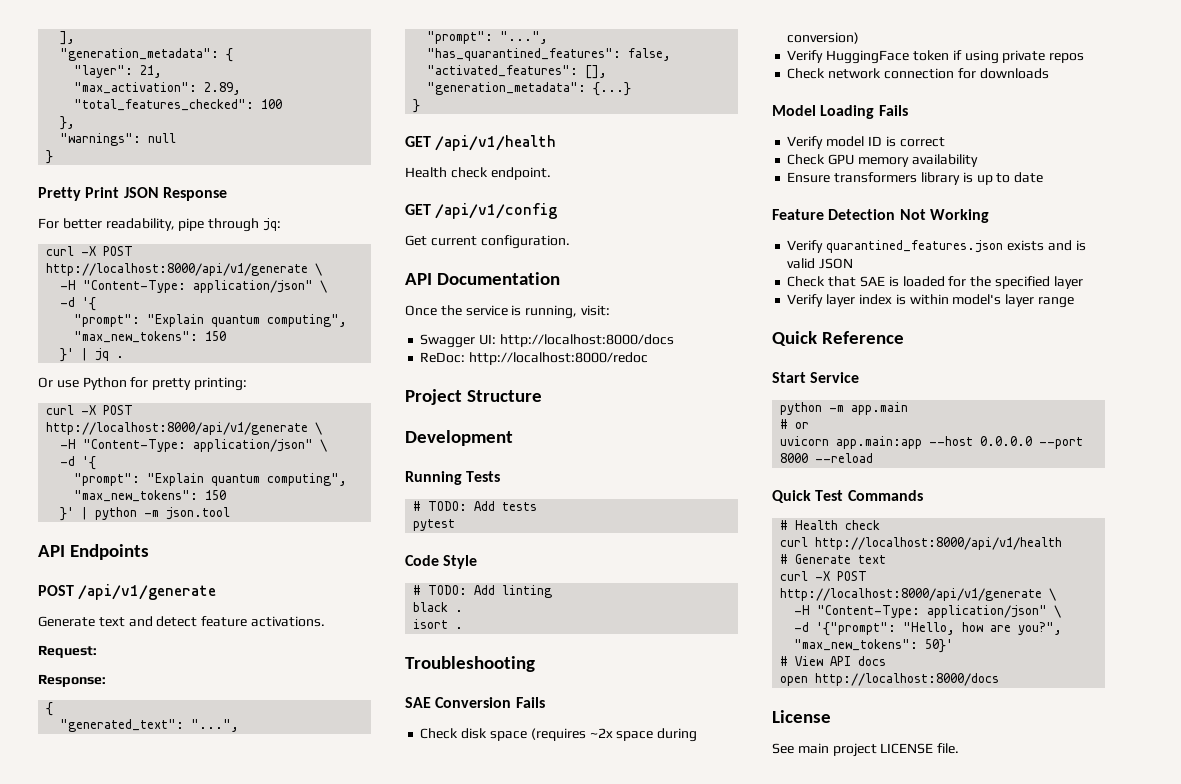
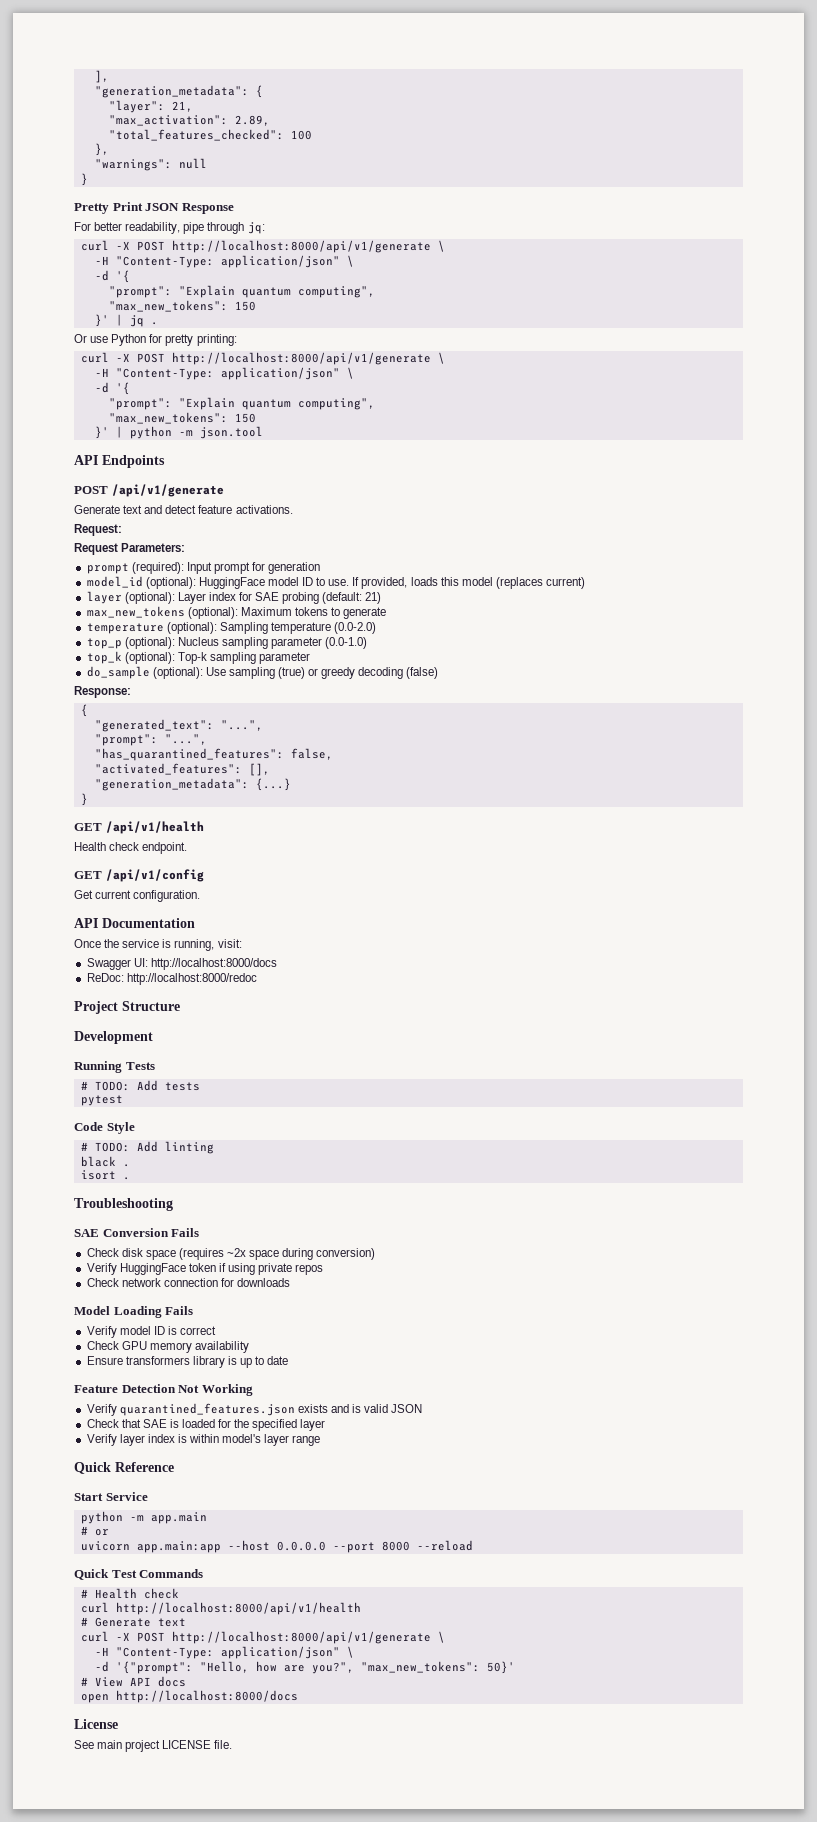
+ Request Parameters:
+ prompt (required): Input prompt for generation
+ model_id (optional): HuggingFace model ID to use. If provided, loads this model (replaces current)
+ layer (optional): Layer index for SAE probing (default: 21)
+ max_new_tokens (optional): Maximum tokens to generate
+ temperature (optional): Sampling temperature (0.0-2.0)
+ top_p (optional): Nucleus sampling parameter (0.0-1.0)
+ top_k (optional): Top-k sampling parameter
+ do_sample (optional): Use sampling (true) or greedy decoding (false)

